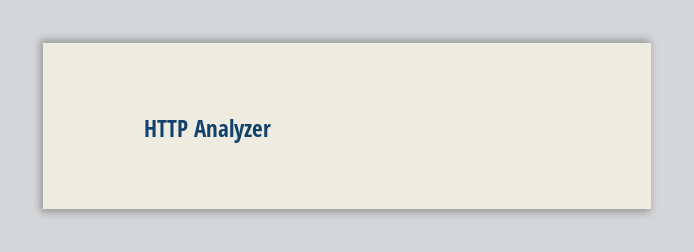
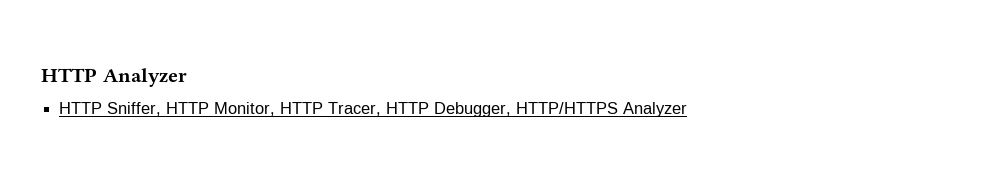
+ HTTP Sniffer, HTTP Monitor, HTTP Tracer, HTTP Debugger, HTTP/HTTPS Analyzer

